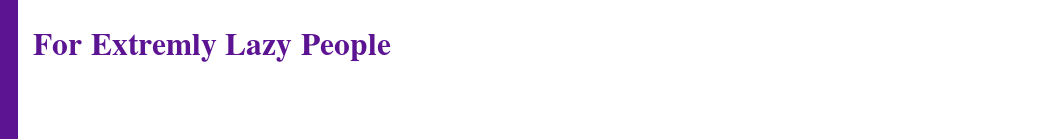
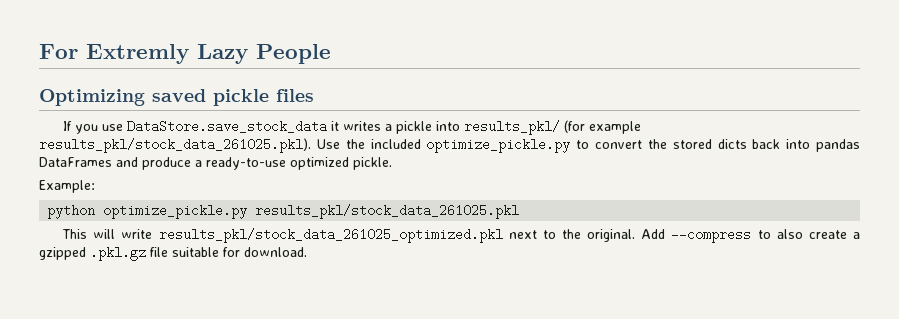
+ Optimizing saved pickle files
+ If you use DataStore.save_stock_data it writes a pickle into results_pkl/ (for example results_pkl/stock_data_261025.pkl). Use the included optimize_pickle.py to convert the stored dicts back into pandas DataFrames and produce a ready-to-use optimized pickle.
+ Example:
+ python optimize_pickle.py results_pkl/stock_data_261025.pkl
+ This will write results_pkl/stock_data_261025_optimized.pkl next to the original. Add --compress to also create a gzipped .pkl.gz file suitable for download.

